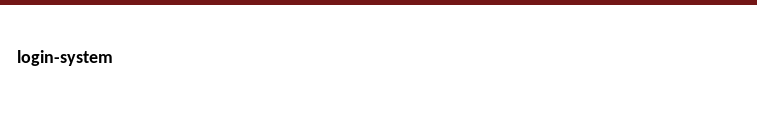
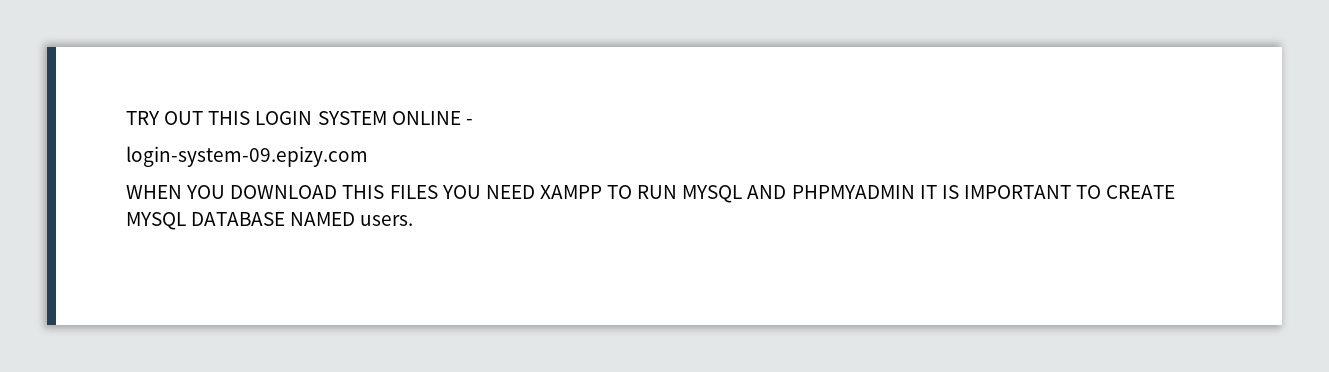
- login-system
+ TRY OUT THIS LOGIN SYSTEM ONLINE -
+ login-system-09.epizy.com
+ WHEN YOU DOWNLOAD THIS FILES YOU NEED XAMPP TO RUN MYSQL AND PHPMYADMIN IT IS IMPORTANT TO CREATE MYSQL DATABASE NAMED users.

